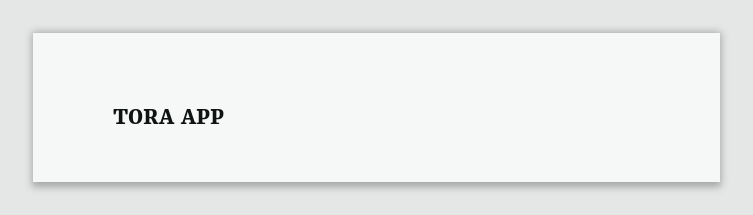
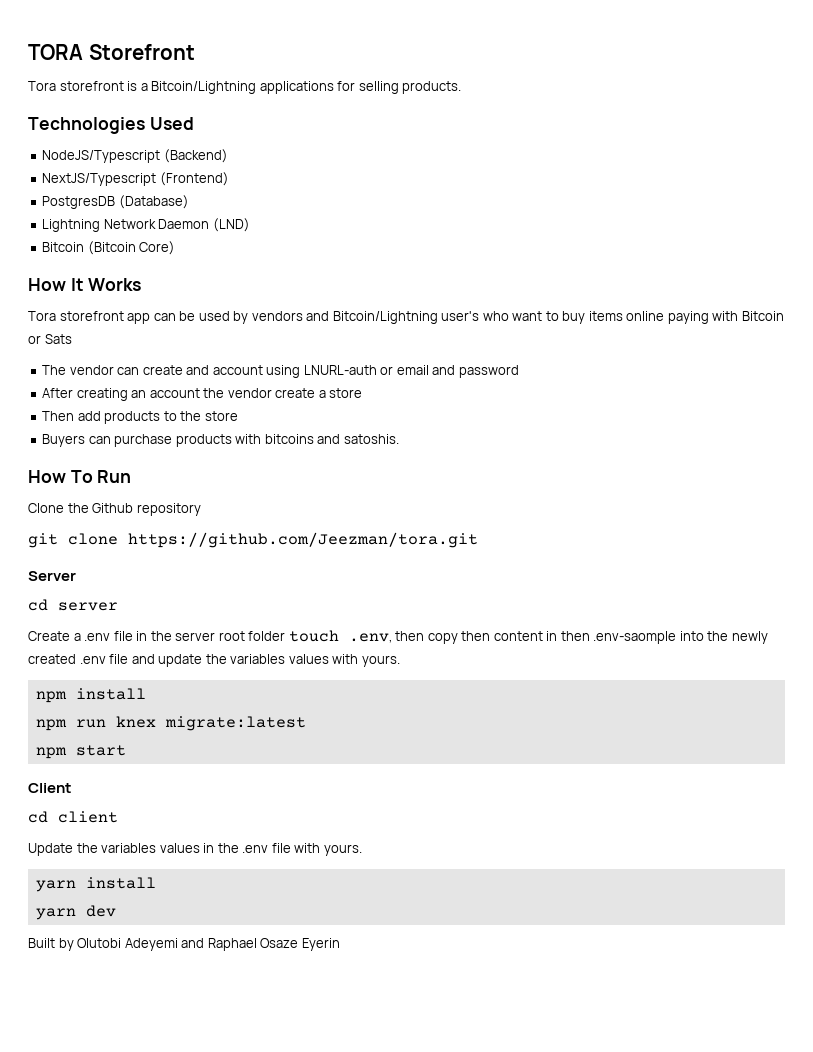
- TORA APP
+ TORA Storefront
+ Tora storefront is a Bitcoin/Lightning applications for selling products.
+ Technologies Used
+ NodeJS/Typescript (Backend)
+ NextJS/Typescript (Frontend)
+ PostgresDB (Database)
+ Lightning Network Daemon (LND)
+ Bitcoin (Bitcoin Core)
+ How It Works
+ Tora storefront app can be used by vendors and Bitcoin/Lightning user's who want to buy items online paying with Bitcoin or Sats
+ The vendor can create and account using LNURL-auth or email and password
+ After creating an account the vendor create a store
+ Then add products to the store
+ Buyers can purchase products with bitcoins and satoshis.
+ How To Run
+ Clone the Github repository
+ git clone https://github.com/Jeezman/tora.git
+ Server
+ cd server
+ Create a .env file in the server root folder touch .env, then copy then content in then .env-saomple into the newly created .env file and update the variables values with yours.
+ npm install
+ npm run knex migrate:latest
+ npm start
+ Client
+ cd client
+ Update the variables values in the .env file with yours.
+ yarn install
+ yarn dev
+ Built by Olutobi Adeyemi and Raphael Osaze Eyerin

